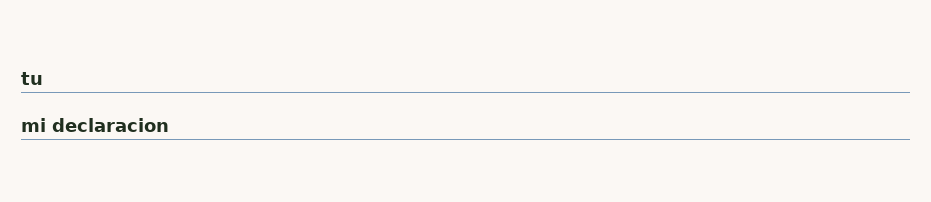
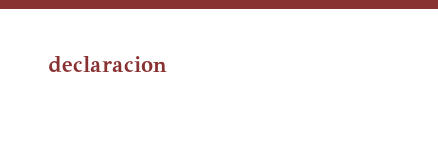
- tu
- mi declaracion
+ declaracion

